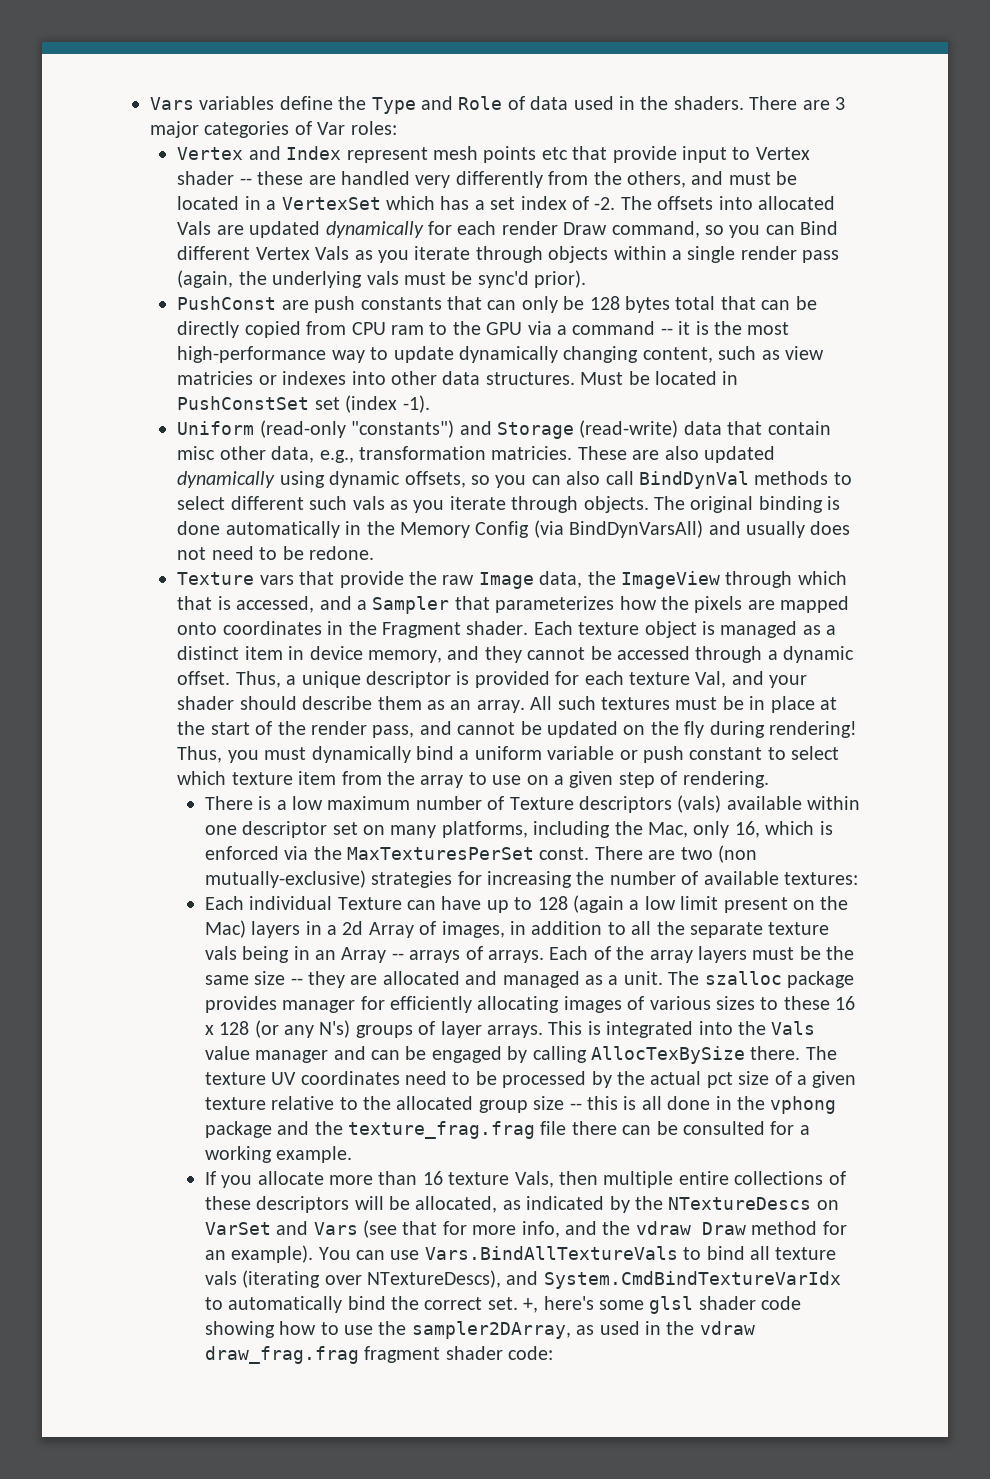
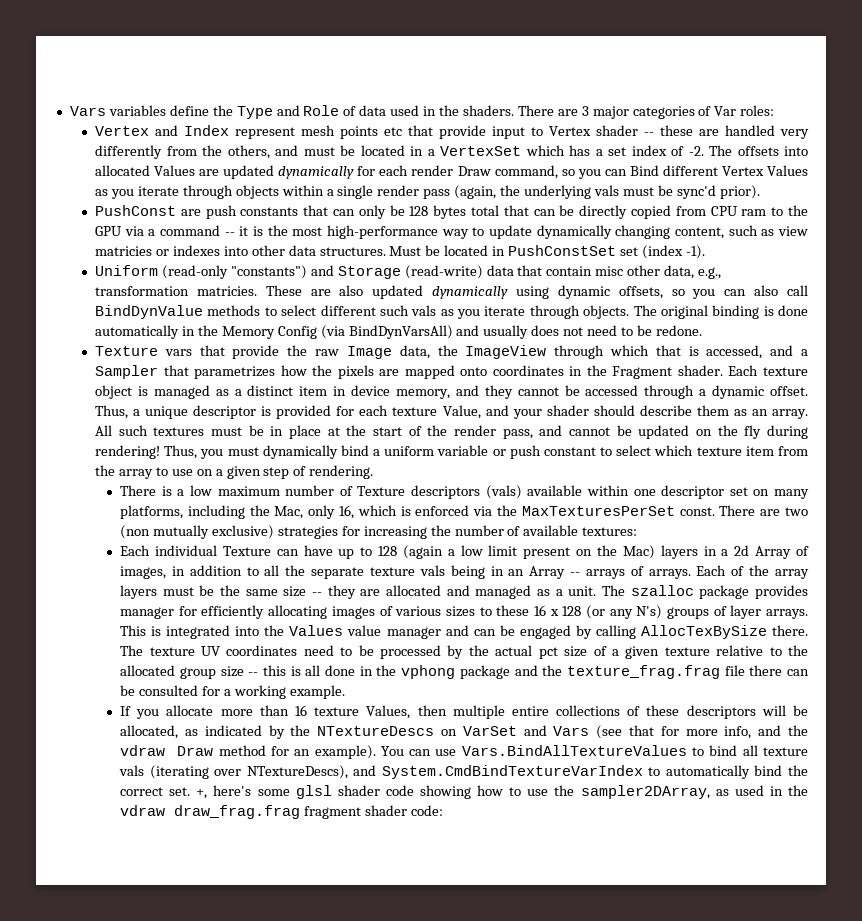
- The offsets into allocated Vals are updated dynamically for each render Draw command, so you can Bind different Vertex Vals as you iterate through objects within a single render pass (again, the underlying vals must be sync'd prior).
+ The offsets into allocated Values are updated dynamically for each render Draw command, so you can Bind different Vertex Values as you iterate through objects within a single render pass (again, the underlying vals must be sync'd prior).
- These are also updated dynamically using dynamic offsets, so you can also call BindDynVal methods to select different such vals as you iterate through objects.
+ These are also updated dynamically using dynamic offsets, so you can also call BindDynValue methods to select different such vals as you iterate through objects.
- Texture vars that provide the raw Image data, the ImageView through which that is accessed, and a Sampler that parameterizes how the pixels are mapped onto coordinates in the Fragment shader.
+ Texture vars that provide the raw Image data, the ImageView through which that is accessed, and a Sampler that parametrizes how the pixels are mapped onto coordinates in the Fragment shader.
- Thus, a unique descriptor is provided for each texture Val, and your shader should describe them as an array.
+ Thus, a unique descriptor is provided for each texture Value, and your shader should describe them as an array.
- There are two (non mutually-exclusive) strategies for increasing the number of available textures:
+ There are two (non mutually exclusive) strategies for increasing the number of available textures:
- This is integrated into the Vals value manager and can be engaged by calling AllocTexBySize there.
+ This is integrated into the Values value manager and can be engaged by calling AllocTexBySize there.
- If you allocate more than 16 texture Vals, then multiple entire collections of these descriptors will be allocated, as indicated by the NTextureDescs on VarSet and Vars (see that for more info, and the vdraw Draw method for an example).
+ If you allocate more than 16 texture Values, then multiple entire collections of these descriptors will be allocated, as indicated by the NTextureDescs on VarSet and Vars (see that for more info, and the vdraw Draw method for an example).
- You can use Vars.BindAllTextureVals to bind all texture vals (iterating over NTextureDescs), and System.CmdBindTextureVarIdx to automatically bind the correct set.
+ You can use Vars.BindAllTextureValues to bind all texture vals (iterating over NTextureDescs), and System.CmdBindTextureVarIndex to automatically bind the correct set.

